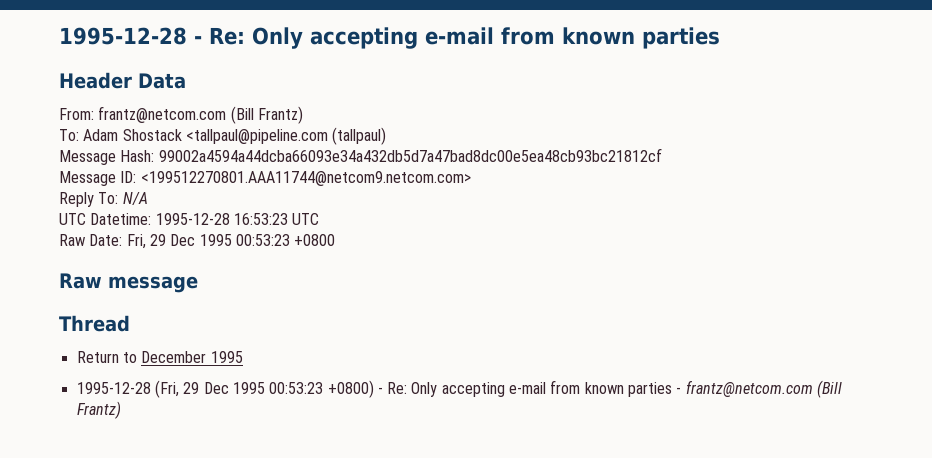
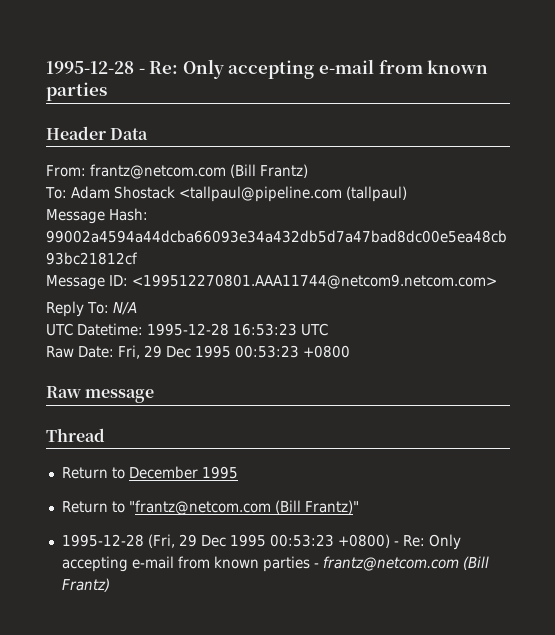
+ Return to "frantz@netcom.com (Bill Frantz)"

